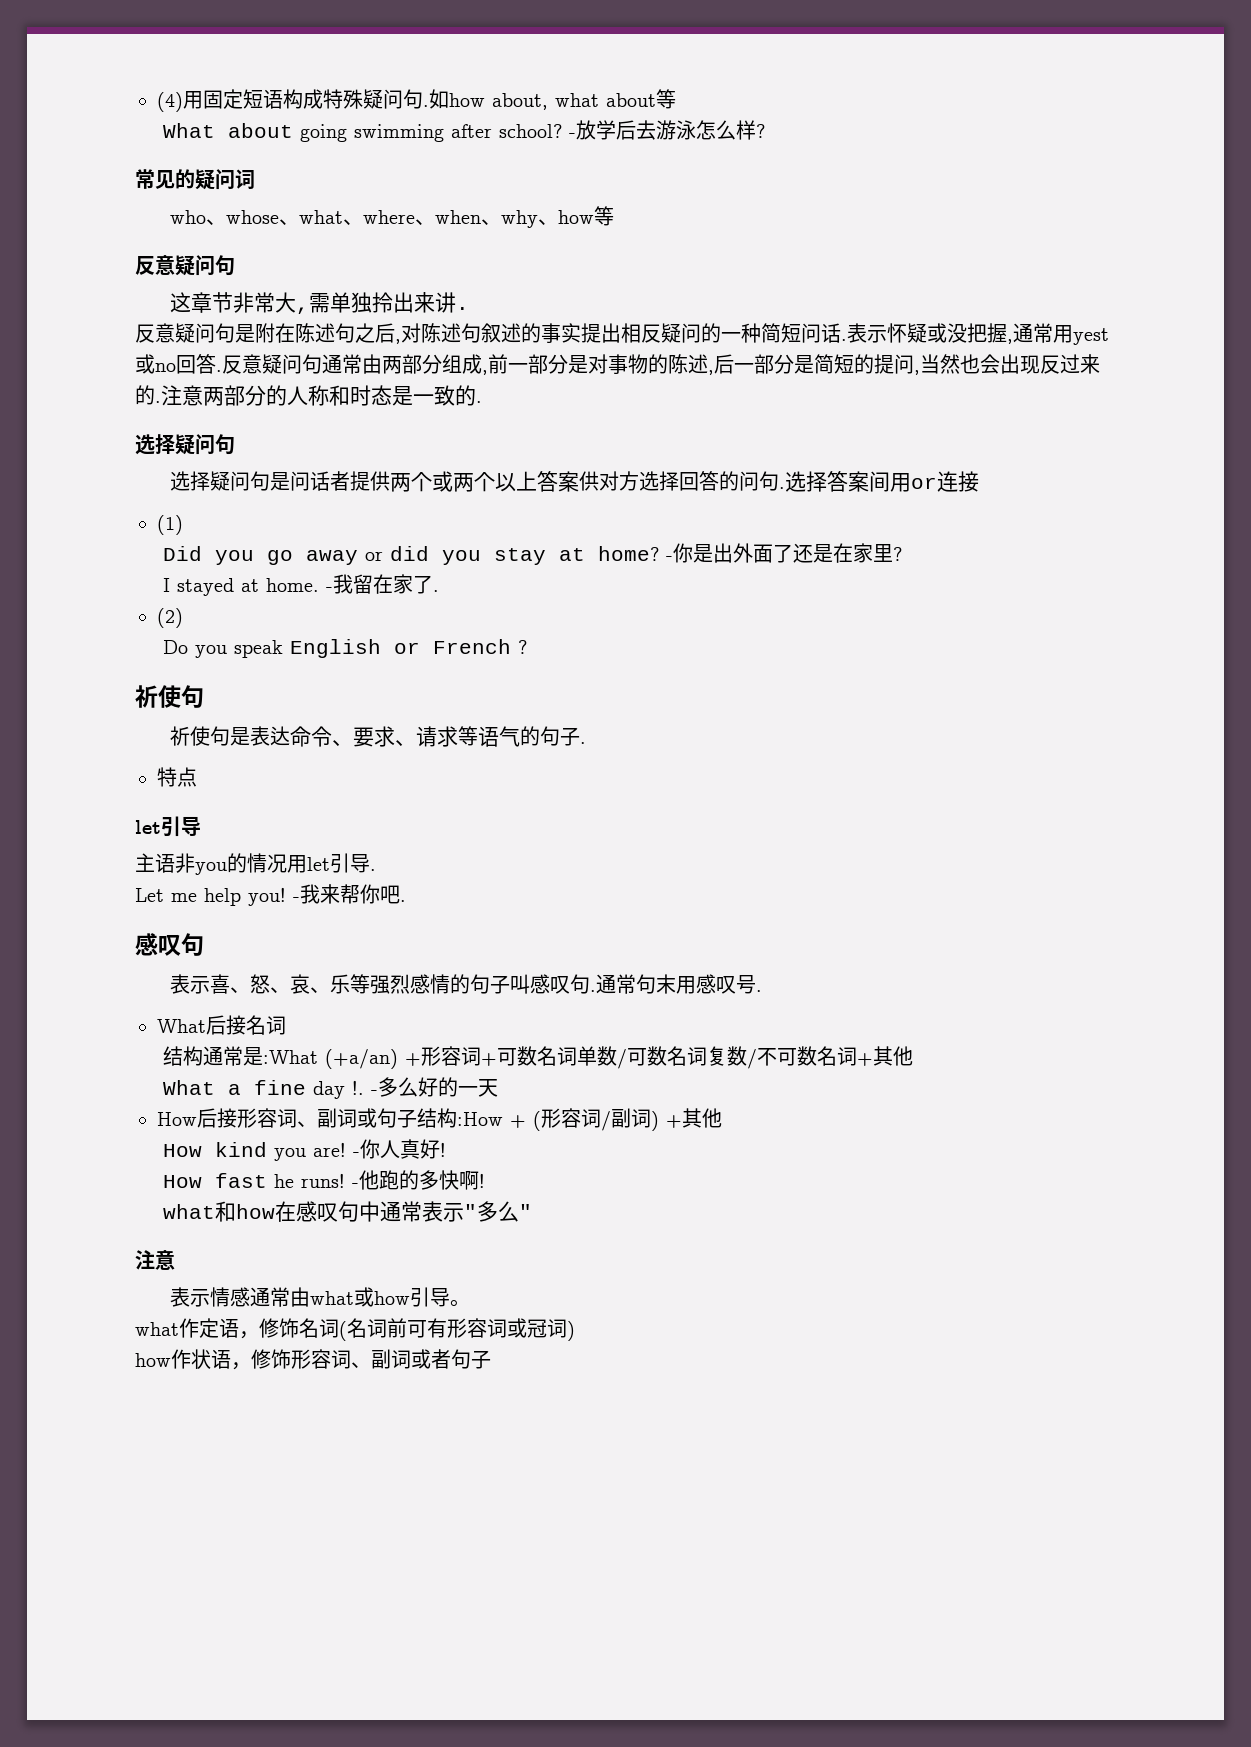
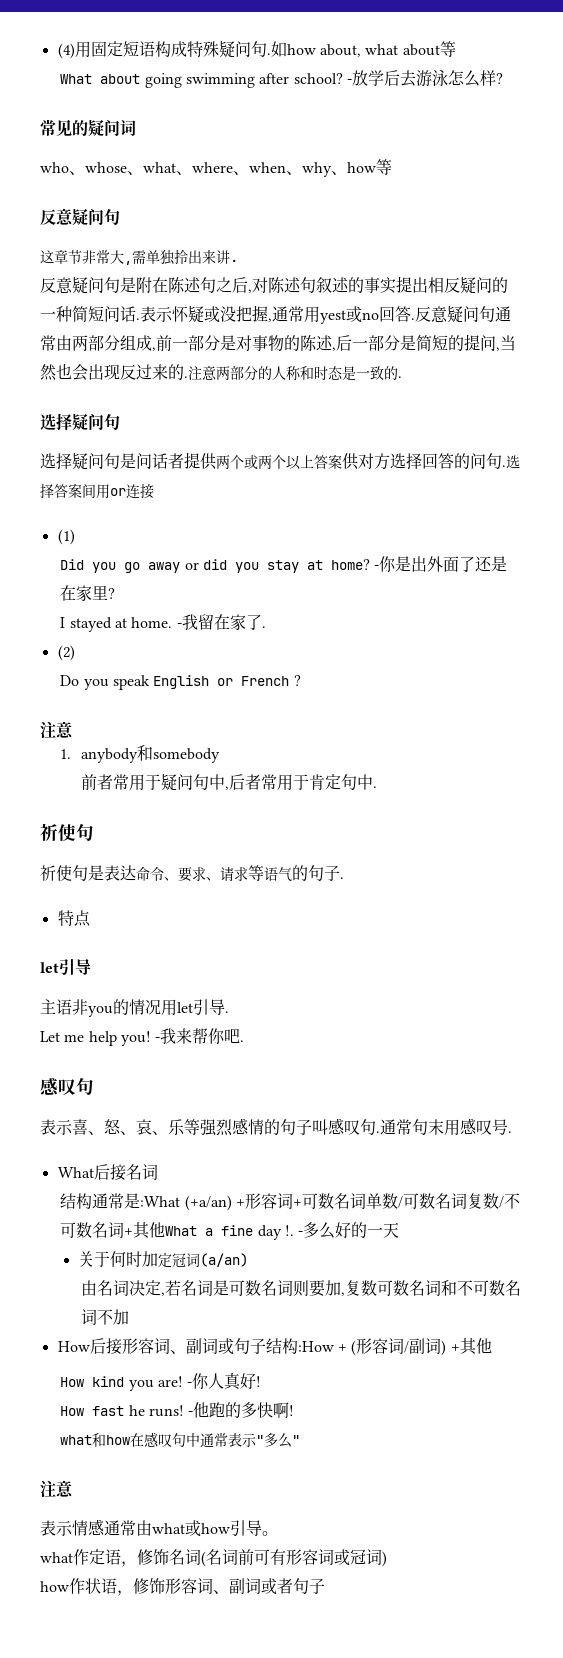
  Do you speak English or French ?
+ 注意
+ 1. anybody和somebody
+ 前者常用于疑问句中,后者常用于肯定句中.
- 结构通常是:What (+a/an) +形容词+可数名词单数/可数名词复数/不可数名词+其他
- What a fine day !.
+ 结构通常是:What (+a/an) +形容词+可数名词单数/可数名词复数/不可数名词+其他What a fine day !.
+ 关于何时加定冠词(a/an)
+ 由名词决定,若名词是可数名词则要加,复数可数名词和不可数名词不加

